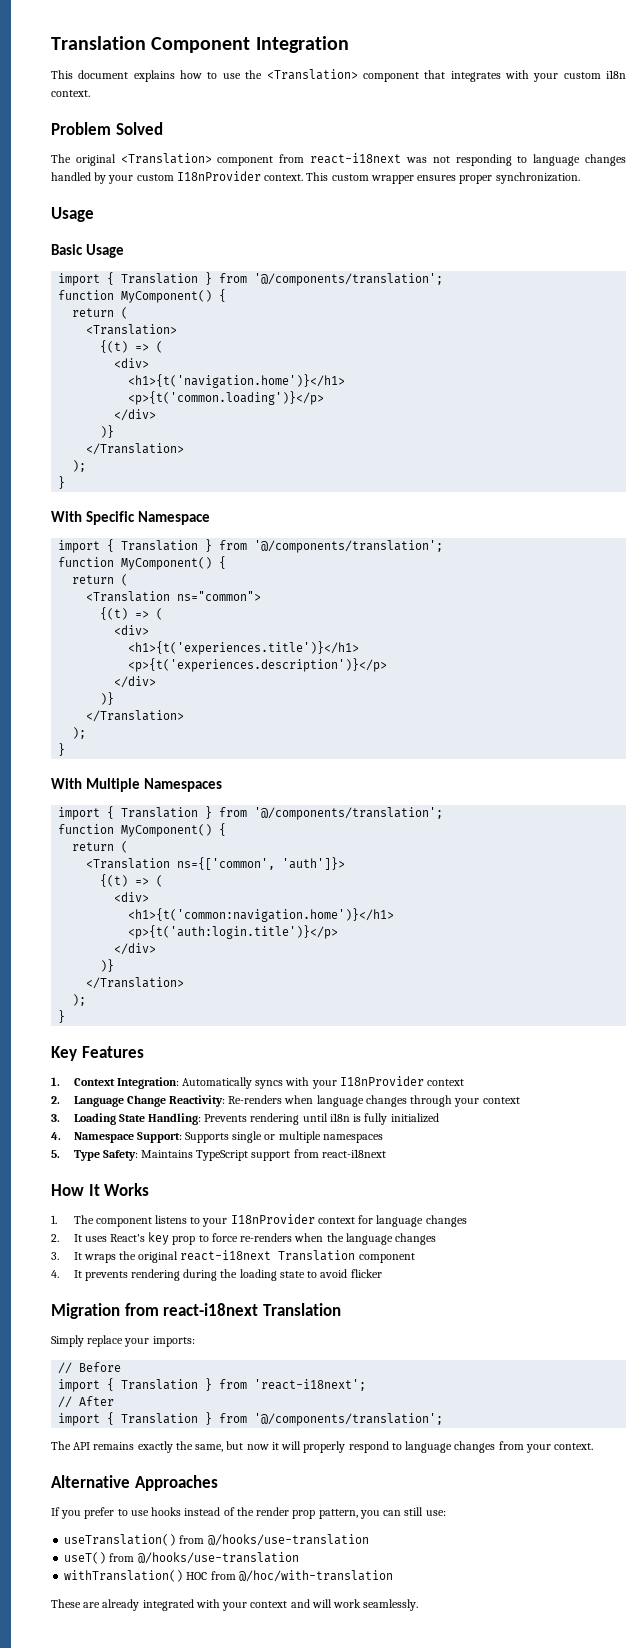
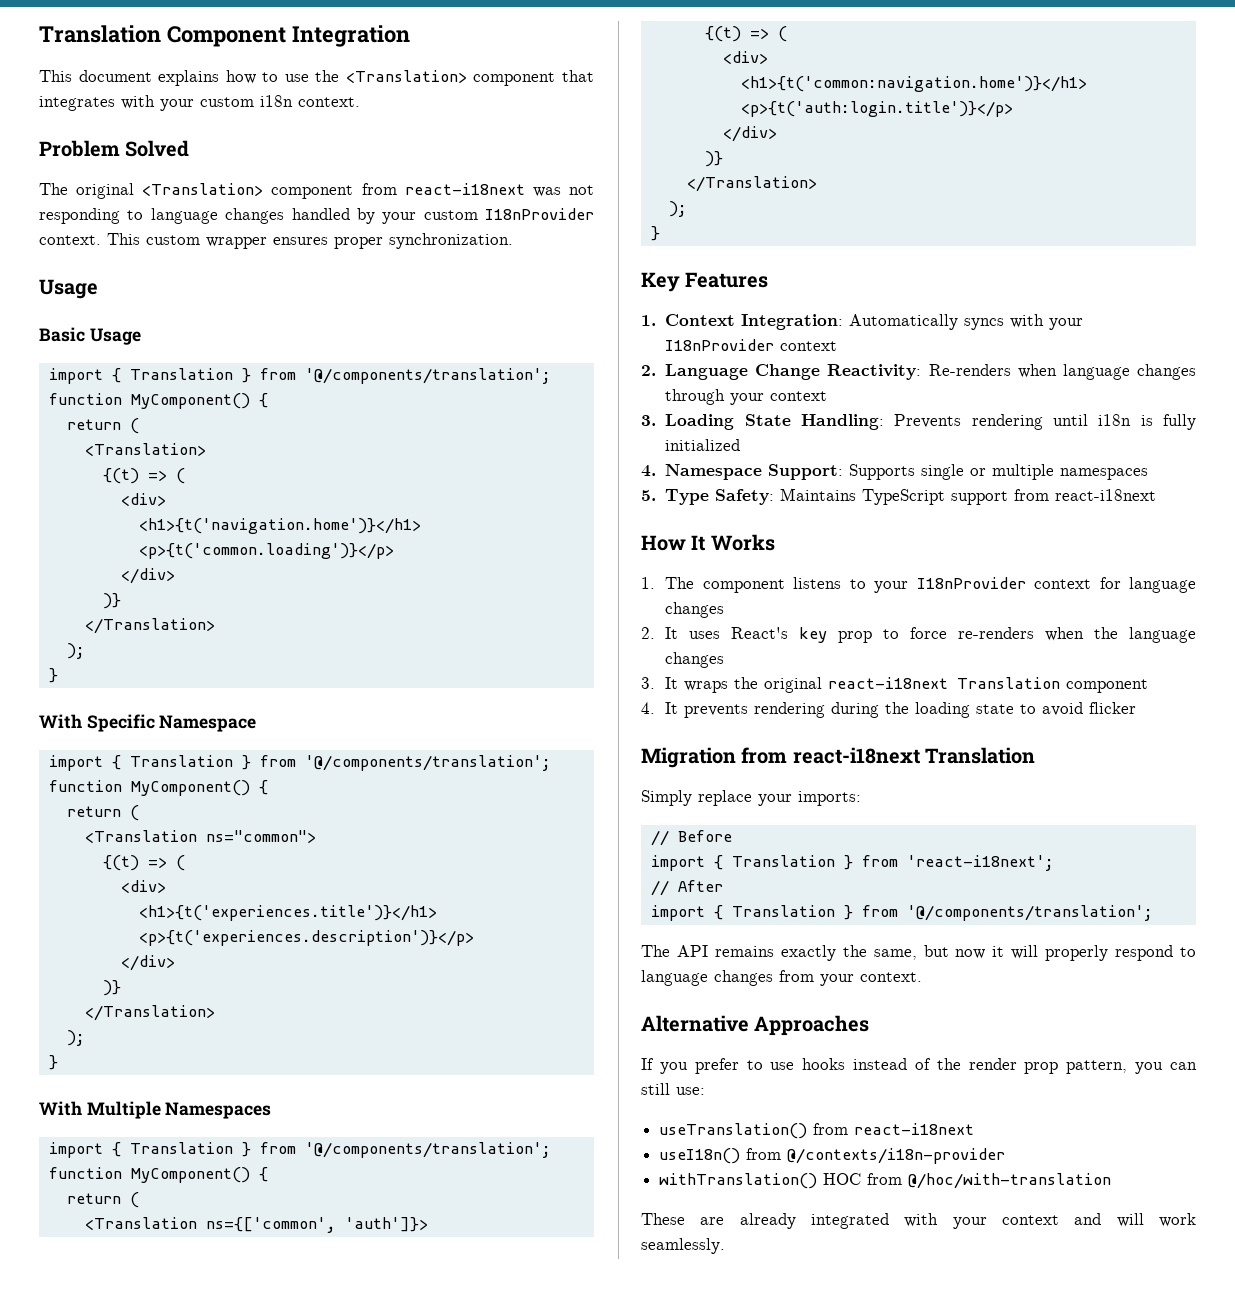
- useTranslation() from @/hooks/use-translation
- useT() from @/hooks/use-translation
+ useTranslation() from react-i18next
+ useI18n() from @/contexts/i18n-provider

